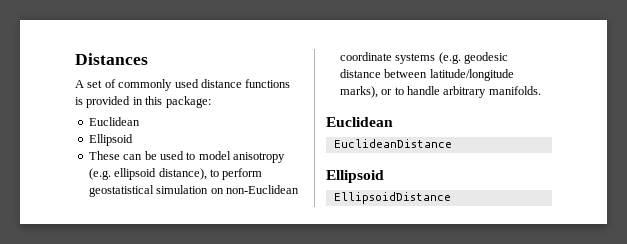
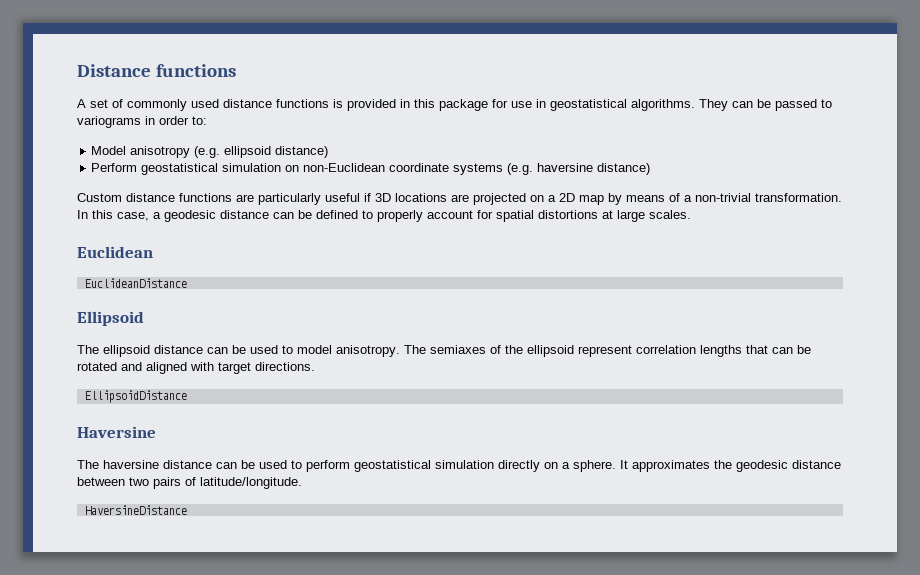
- Distances
+ Distance functions
- A set of commonly used distance functions is provided in this package:
- Euclidean
- Ellipsoid
- These can be used to model anisotropy (e.g. ellipsoid distance), to perform geostatistical simulation on non-Euclidean coordinate systems (e.g. geodesic distance between latitude/longitude marks), or to handle arbitrary manifolds.
+ A set of commonly used distance functions is provided in this package for use in geostatistical algorithms. They can be passed to variograms in order to:
+ Model anisotropy (e.g. ellipsoid distance)
+ Perform geostatistical simulation on non-Euclidean coordinate systems (e.g. haversine distance)
+ Custom distance functions are particularly useful if 3D locations are projected on a 2D map by means of a non-trivial transformation. In this case, a geodesic distance can be defined to properly account for spatial distortions at large scales.
  Euclidean
  EuclideanDistance
  Ellipsoid
+ The ellipsoid distance can be used to model anisotropy. The semiaxes of the ellipsoid represent correlation lengths that can be rotated and aligned with target directions.
  EllipsoidDistance
+ Haversine
+ The haversine distance can be used to perform geostatistical simulation directly on a sphere. It approximates the geodesic distance between two pairs of latitude/longitude.
+ HaversineDistance

